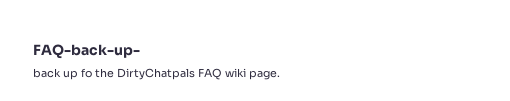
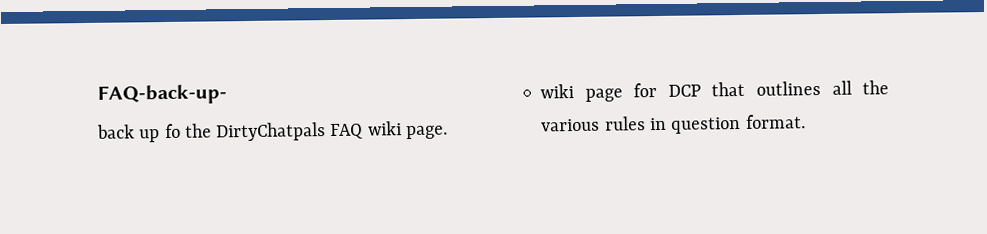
+ wiki page for DCP that outlines all the various rules in question format.

